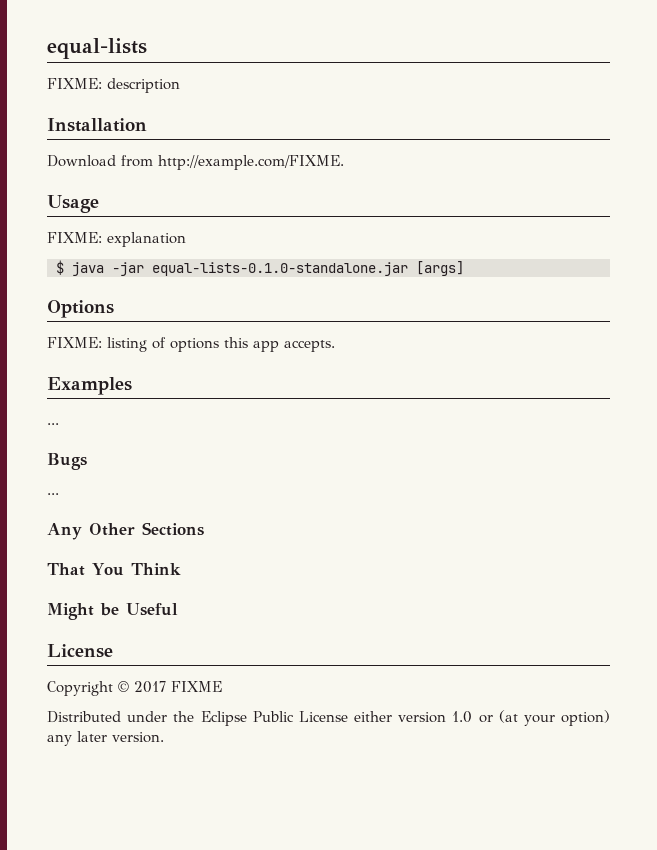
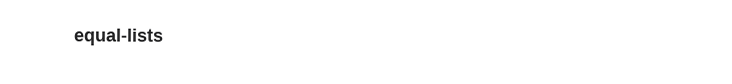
- FIXME: description
- Installation
- Download from http://example.com/FIXME.
- Usage
- FIXME: explanation
- $ java -jar equal-lists-0.1.0-standalone.jar [args]
- Options
- FIXME: listing of options this app accepts.
- Examples
- ...
- Bugs
- ...
- Any Other Sections
- That You Think
- Might be Useful
- License
- Copyright © 2017 FIXME
- Distributed under the Eclipse Public License either version 1.0 or (at your option) any later version.

